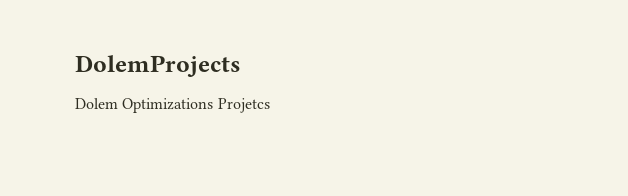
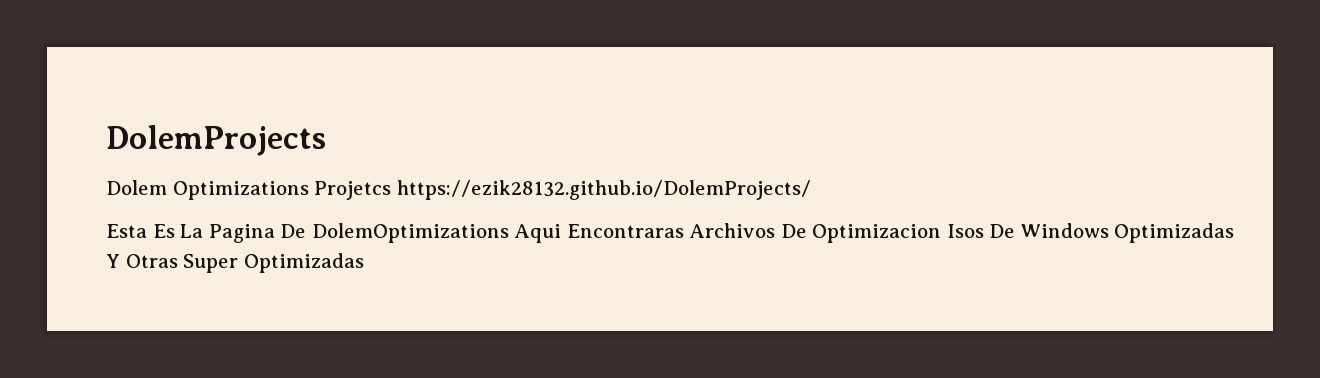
- Dolem Optimizations Projetcs
+ Dolem Optimizations Projetcs https://ezik28132.github.io/DolemProjects/
+ Esta Es La Pagina De DolemOptimizations Aqui Encontraras Archivos De Optimizacion Isos De Windows Optimizadas Y Otras Super Optimizadas

